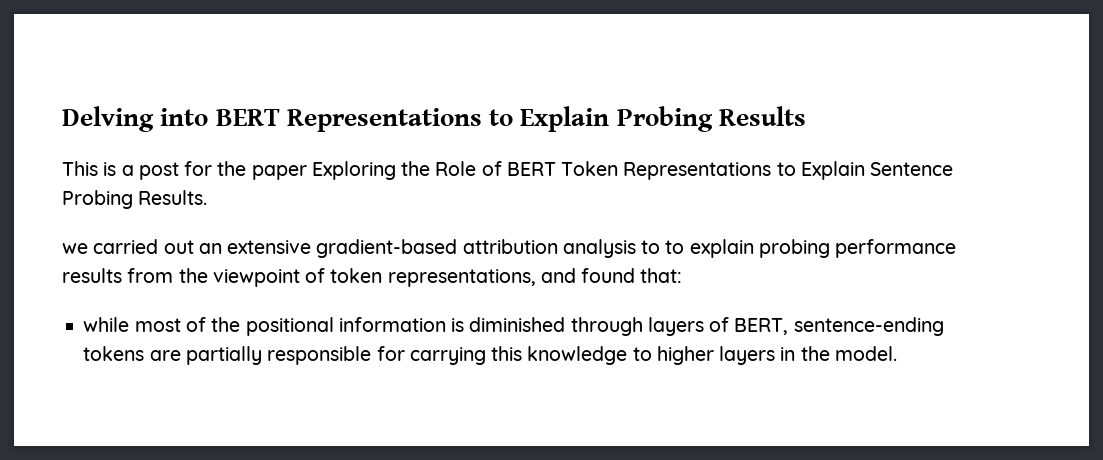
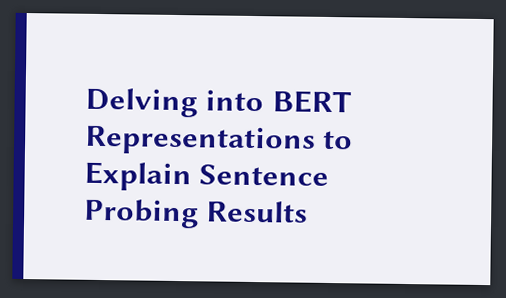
- Delving into BERT Representations to Explain Probing Results
+ Delving into BERT Representations to Explain Sentence Probing Results
- This is a post for the paper Exploring the Role of BERT Token Representations to Explain Sentence Probing Results.
- we carried out an extensive gradient-based attribution analysis to to explain probing performance results from the viewpoint of token representations, and found that:
- while most of the positional information is diminished through layers of BERT, sentence-ending tokens are partially responsible for carrying this knowledge to higher layers in the model.

